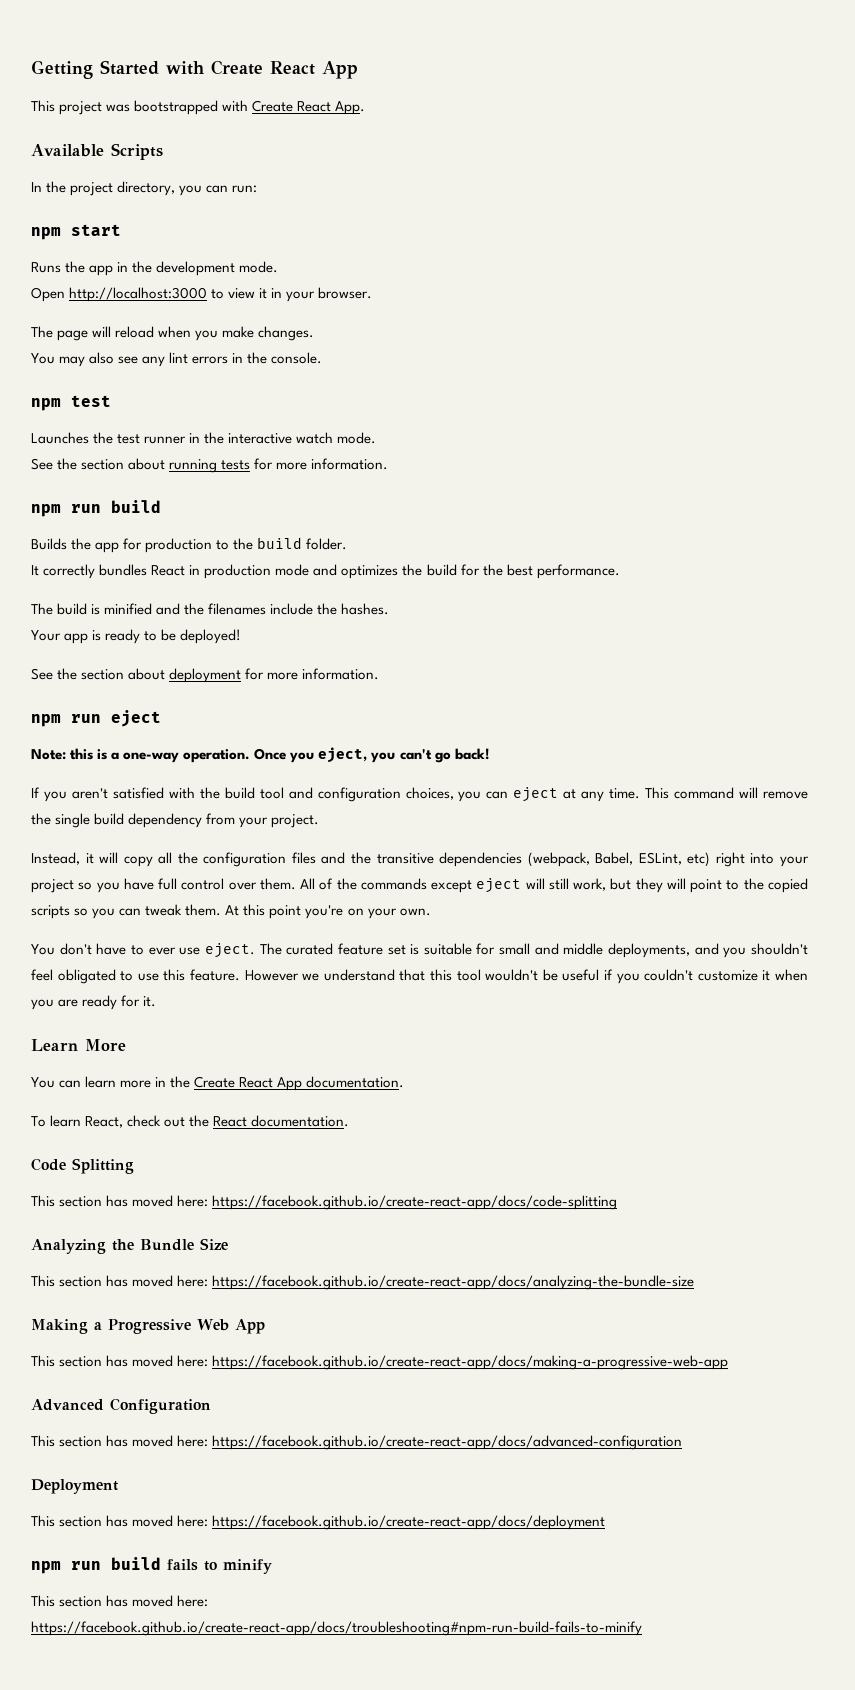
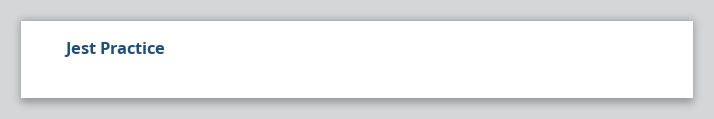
- Getting Started with Create React App
- This project was bootstrapped with Create React App.
- Available Scripts
- In the project directory, you can run:
- npm start
- Runs the app in the development mode.
- Open http://localhost:3000 to view it in your browser.
- The page will reload when you make changes.
- You may also see any lint errors in the console.
- npm test
- Launches the test runner in the interactive watch mode.
- See the section about running tests for more information.
- npm run build
- Builds the app for production to the build folder.
- It correctly bundles React in production mode and optimizes the build for the best performance.
- The build is minified and the filenames include the hashes.
- Your app is ready to be deployed!
- See the section about deployment for more information.
- npm run eject
- Note: this is a one-way operation. Once you eject, you can't go back!
- If you aren't satisfied with the build tool and configuration choices, you can eject at any time. This command will remove the single build dependency from your project.
- Instead, it will copy all the configuration files and the transitive dependencies (webpack, Babel, ESLint, etc) right into your project so you have full control over them. All of the commands except eject will still work, but they will point to the copied scripts so you can tweak them. At this point you're on your own.
- You don't have to ever use eject. The curated feature set is suitable for small and middle deployments, and you shouldn't feel obligated to use this feature. However we understand that this tool wouldn't be useful if you couldn't customize it when you are ready for it.
- Learn More
- You can learn more in the Create React App documentation.
- To learn React, check out the React documentation.
- Code Splitting
- This section has moved here: https://facebook.github.io/create-react-app/docs/code-splitting
- Analyzing the Bundle Size
- This section has moved here: https://facebook.github.io/create-react-app/docs/analyzing-the-bundle-size
- Making a Progressive Web App
- This section has moved here: https://facebook.github.io/create-react-app/docs/making-a-progressive-web-app
- Advanced Configuration
- This section has moved here: https://facebook.github.io/create-react-app/docs/advanced-configuration
- Deployment
- This section has moved here: https://facebook.github.io/create-react-app/docs/deployment
- npm run build fails to minify
- This section has moved here: https://facebook.github.io/create-react-app/docs/troubleshooting#npm-run-build-fails-to-minify
+ Jest Practice

